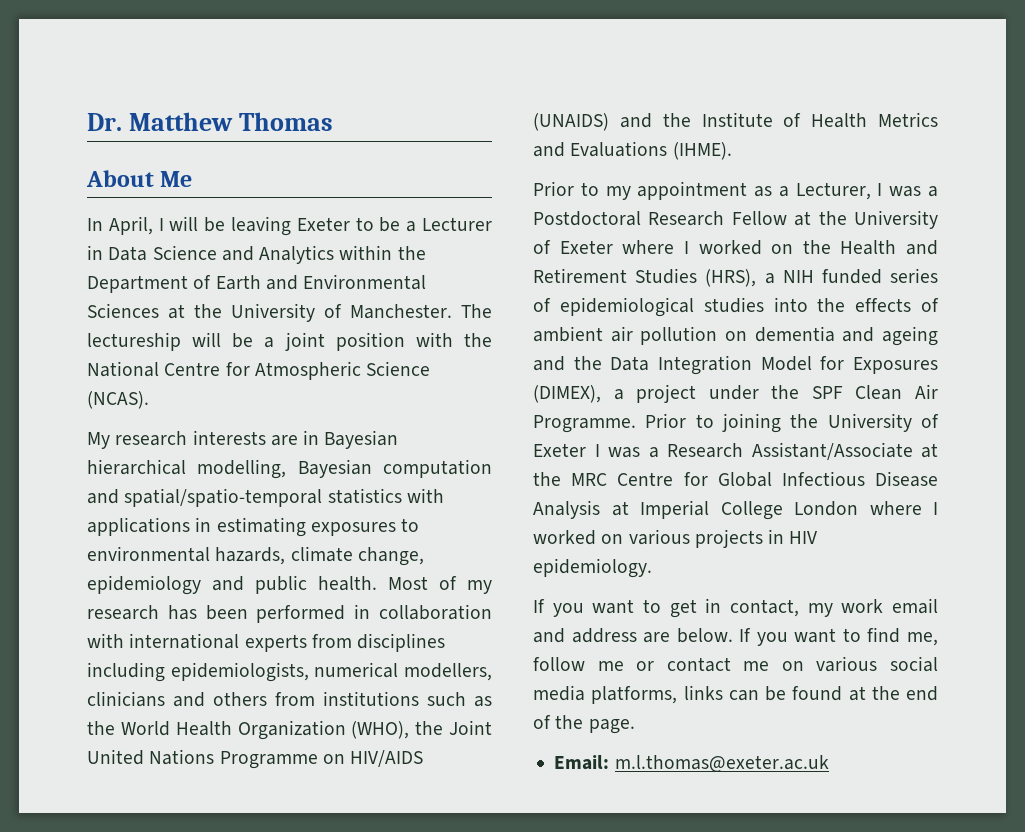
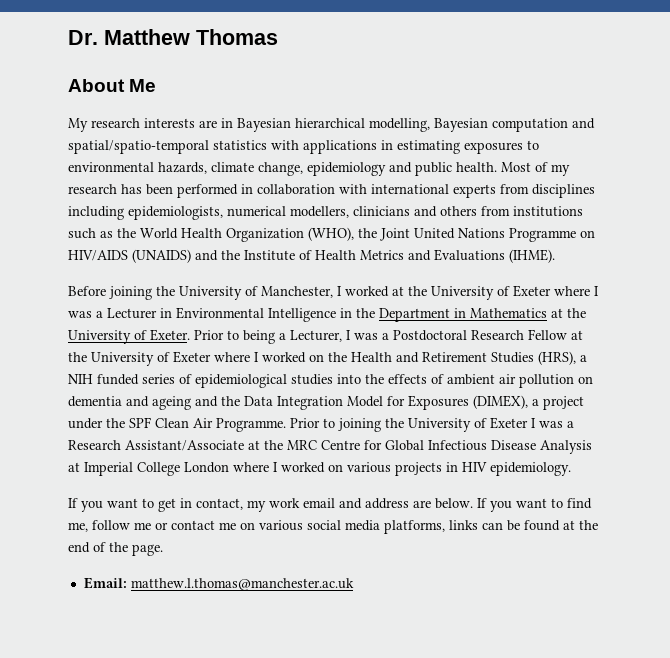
- In April, I will be leaving Exeter to be a Lecturer in Data Science and Analytics within the Department of Earth and Environmental Sciences at the University of Manchester. The lectureship will be a joint position with the National Centre for Atmospheric Science (NCAS).
- Prior to my appointment as a Lecturer, I was a Postdoctoral Research Fellow at the University of Exeter where I worked on the Health and Retirement Studies (HRS), a NIH funded series of epidemiological studies into the effects of ambient air pollution on dementia and ageing and the Data Integration Model for Exposures (DIMEX), a project under the SPF Clean Air Programme.
+ Before joining the University of Manchester, I worked at the University of Exeter where I was a Lecturer in Environmental Intelligence in the Department in Mathematics at the University of Exeter. Prior to being a Lecturer, I was a Postdoctoral Research Fellow at the University of Exeter where I worked on the Health and Retirement Studies (HRS), a NIH funded series of epidemiological studies into the effects of ambient air pollution on dementia and ageing and the Data Integration Model for Exposures (DIMEX), a project under the SPF Clean Air Programme.
- Email: m.l.thomas@exeter.ac.uk
+ Email: matthew.l.thomas@manchester.ac.uk

